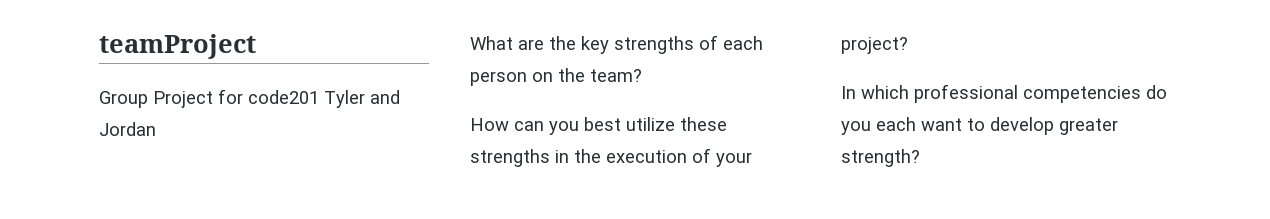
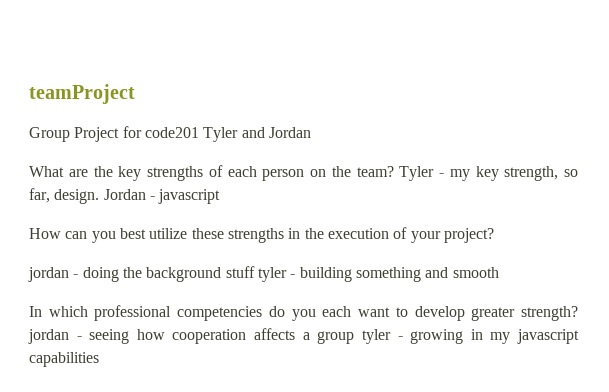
+ Tyler - my key strength, so far, design. Jordan - javascript
+ jordan - doing the background stuff tyler - building something and smooth
- In which professional competencies do you each want to develop greater strength?
+ In which professional competencies do you each want to develop greater strength? jordan - seeing how cooperation affects a group tyler - growing in my javascript capabilities

